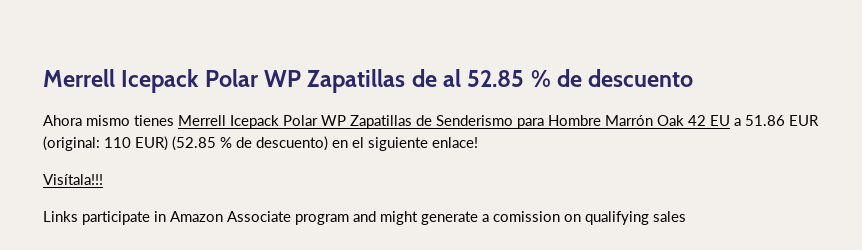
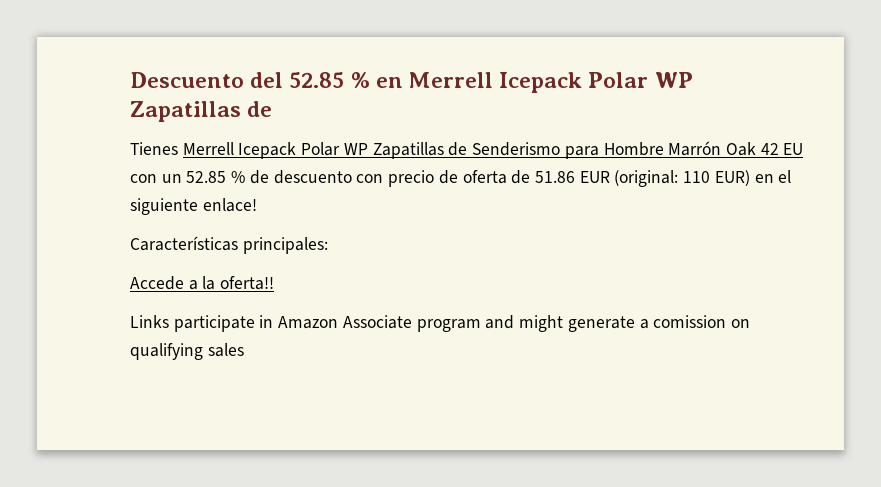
- Merrell Icepack Polar WP Zapatillas de al 52.85 % de descuento
- Ahora mismo tienes Merrell Icepack Polar WP Zapatillas de Senderismo para Hombre Marrón Oak 42 EU a 51.86 EUR (original: 110 EUR) (52.85 % de descuento) en el siguiente enlace!
+ Descuento del 52.85 % en Merrell Icepack Polar WP Zapatillas de
+ Tienes Merrell Icepack Polar WP Zapatillas de Senderismo para Hombre Marrón Oak 42 EU con un 52.85 % de descuento con precio de oferta de 51.86 EUR (original: 110 EUR) en el siguiente enlace!
- Visítala!!!
+ Características principales:
+ Accede a la oferta!!

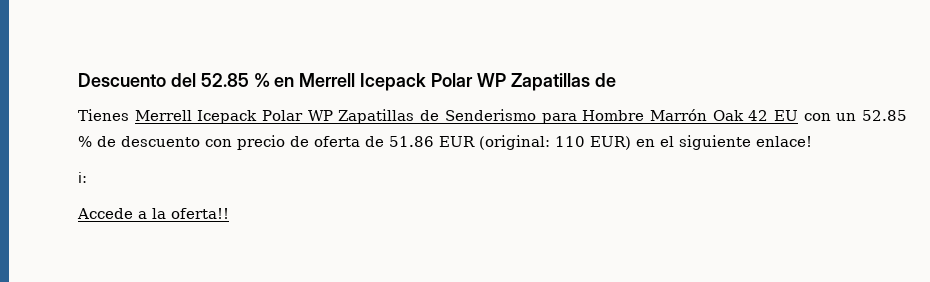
- Características principales:
+ ℹ:
- Links participate in Amazon Associate program and might generate a comission on qualifying sales

